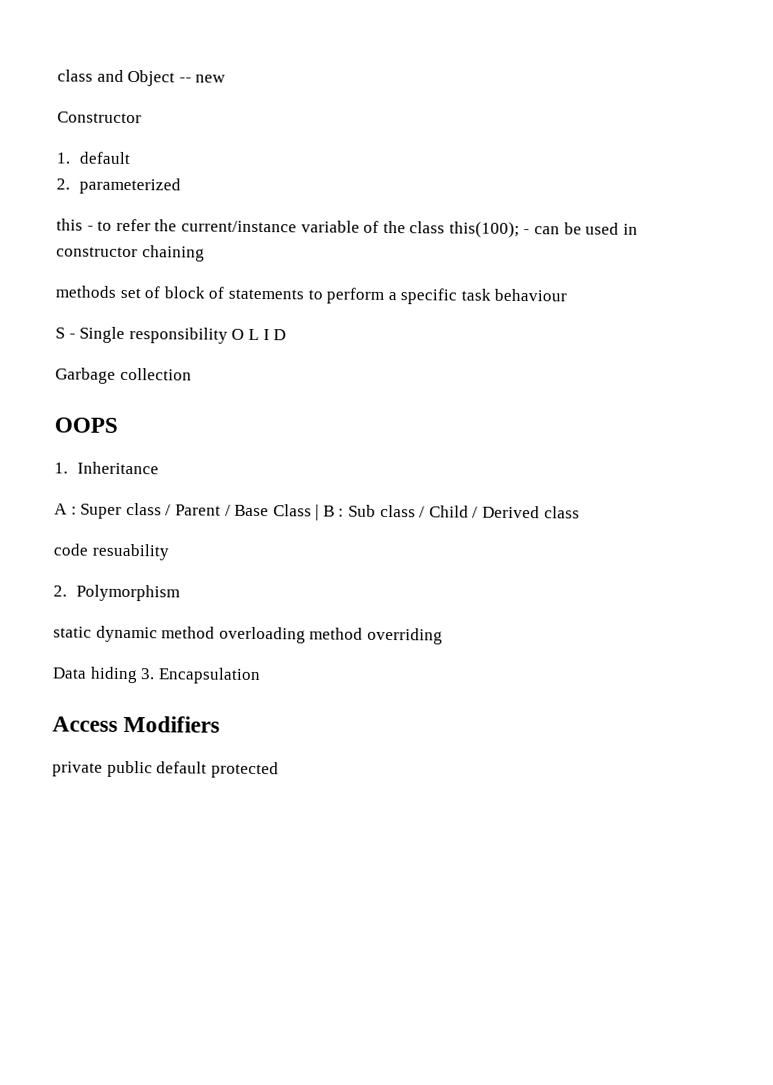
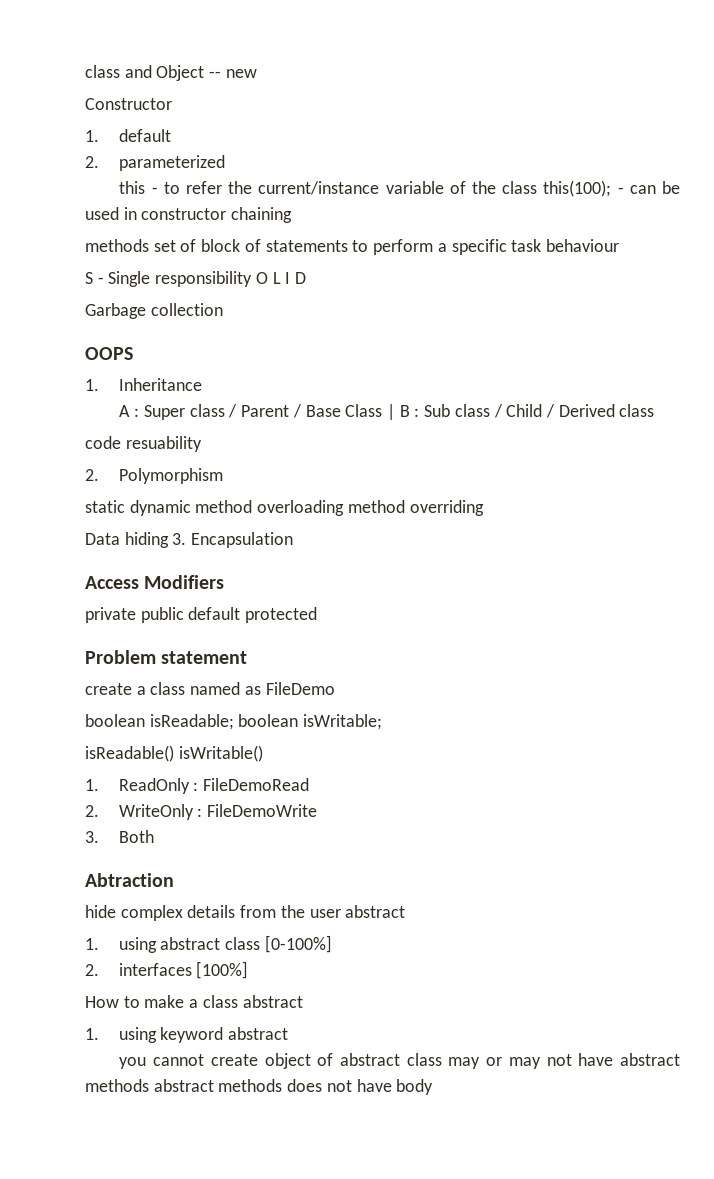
+ Problem statement
+ create a class named as FileDemo
+ boolean isReadable; boolean isWritable;
+ isReadable() isWritable()
+ 1. ReadOnly : FileDemoRead
+ 2. WriteOnly : FileDemoWrite
+ 3. Both
+ Abtraction
+ hide complex details from the user abstract
+ 1. using abstract class [0-100%]
+ 2. interfaces [100%]
+ How to make a class abstract
+ 1. using keyword abstract
+ you cannot create object of abstract class may or may not have abstract methods abstract methods does not have body

